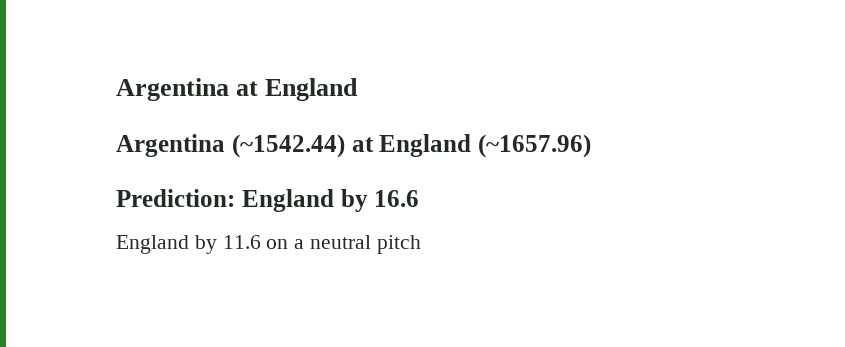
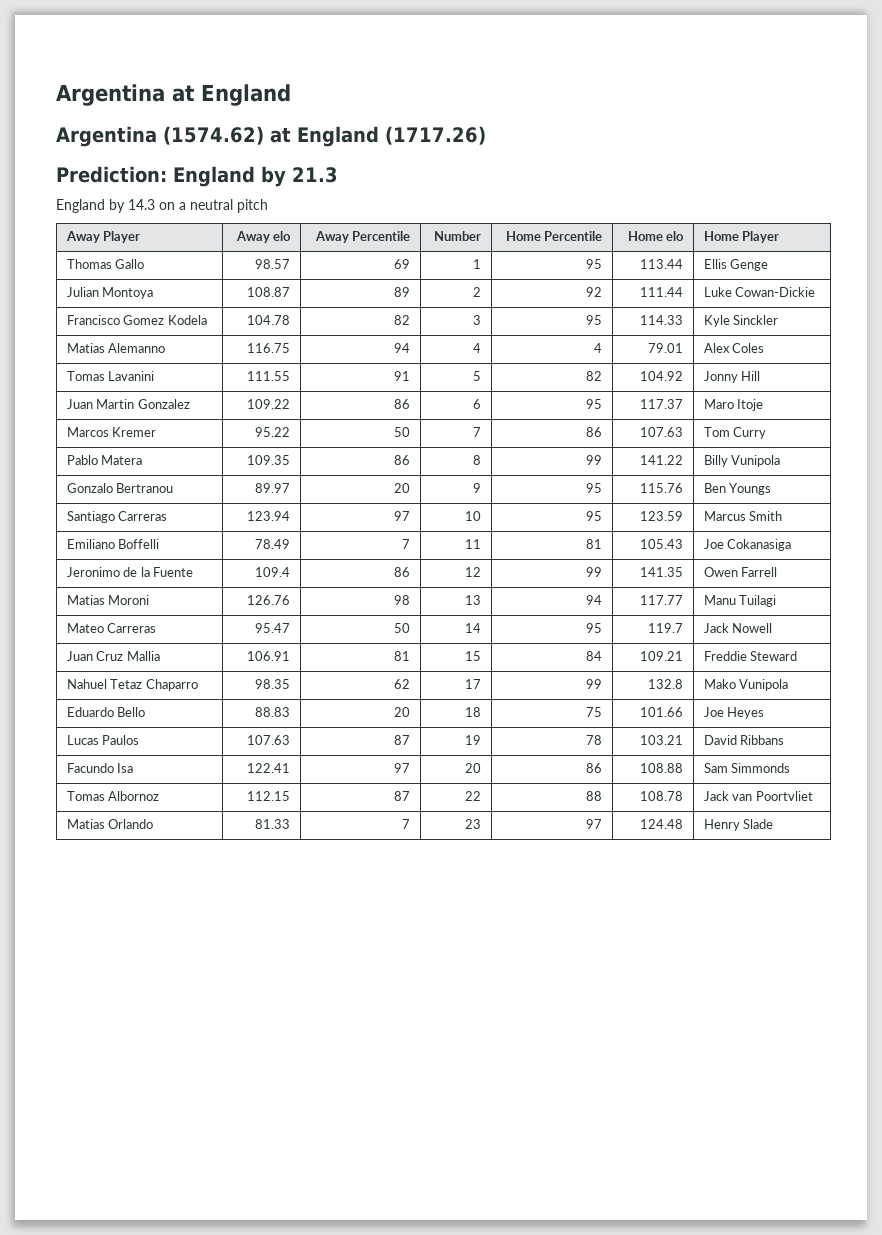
- Argentina (~1542.44) at England (~1657.96)
+ Argentina (1574.62) at England (1717.26)
- Prediction: England by 16.6
- England by 11.6 on a neutral pitch
+ Prediction: England by 21.3
+ England by 14.3 on a neutral pitch
+ Away Player | Away elo | Away Percentile | Number | Home Percentile | Home elo | Home Player
+ Thomas Gallo | 98.57 | 69 | 1 | 95 | 113.44 | Ellis Genge
+ Julian Montoya | 108.87 | 89 | 2 | 92 | 111.44 | Luke Cowan-Dickie
+ Francisco Gomez Kodela | 104.78 | 82 | 3 | 95 | 114.33 | Kyle Sinckler
+ Matias Alemanno | 116.75 | 94 | 4 | 4 | 79.01 | Alex Coles
+ Tomas Lavanini | 111.55 | 91 | 5 | 82 | 104.92 | Jonny Hill
+ Juan Martin Gonzalez | 109.22 | 86 | 6 | 95 | 117.37 | Maro Itoje
+ Marcos Kremer | 95.22 | 50 | 7 | 86 | 107.63 | Tom Curry
+ Pablo Matera | 109.35 | 86 | 8 | 99 | 141.22 | Billy Vunipola
+ Gonzalo Bertranou | 89.97 | 20 | 9 | 95 | 115.76 | Ben Youngs
+ Santiago Carreras | 123.94 | 97 | 10 | 95 | 123.59 | Marcus Smith
+ Emiliano Boffelli | 78.49 | 7 | 11 | 81 | 105.43 | Joe Cokanasiga
+ Jeronimo de la Fuente | 109.4 | 86 | 12 | 99 | 141.35 | Owen Farrell
+ Matias Moroni | 126.76 | 98 | 13 | 94 | 117.77 | Manu Tuilagi
+ Mateo Carreras | 95.47 | 50 | 14 | 95 | 119.7 | Jack Nowell
+ Juan Cruz Mallia | 106.91 | 81 | 15 | 84 | 109.21 | Freddie Steward
+ Nahuel Tetaz Chaparro | 98.35 | 62 | 17 | 99 | 132.8 | Mako Vunipola
+ Eduardo Bello | 88.83 | 20 | 18 | 75 | 101.66 | Joe Heyes
+ Lucas Paulos | 107.63 | 87 | 19 | 78 | 103.21 | David Ribbans
+ Facundo Isa | 122.41 | 97 | 20 | 86 | 108.88 | Sam Simmonds
+ Tomas Albornoz | 112.15 | 87 | 22 | 88 | 108.78 | Jack van Poortvliet
+ Matias Orlando | 81.33 | 7 | 23 | 97 | 124.48 | Henry Slade

